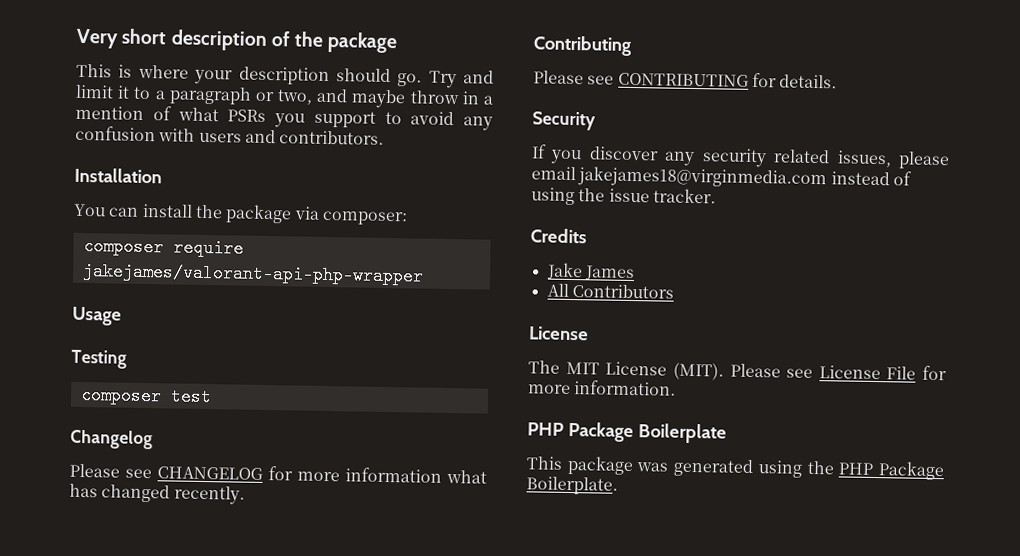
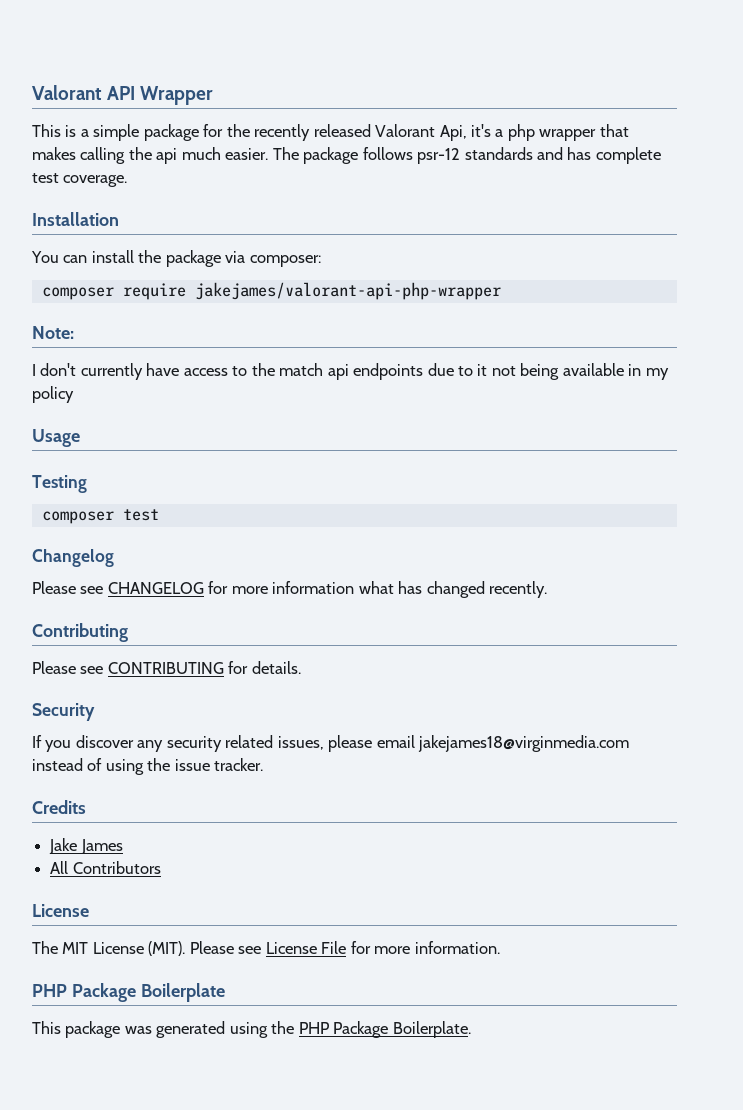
- Very short description of the package
- This is where your description should go. Try and limit it to a paragraph or two, and maybe throw in a mention of what PSRs you support to avoid any confusion with users and contributors.
+ Valorant API Wrapper
+ This is a simple package for the recently released Valorant Api, it's a php wrapper that makes calling the api much easier. The package follows psr-12 standards and has complete test coverage.
+ Note:
+ I don't currently have access to the match api endpoints due to it not being available in my policy

